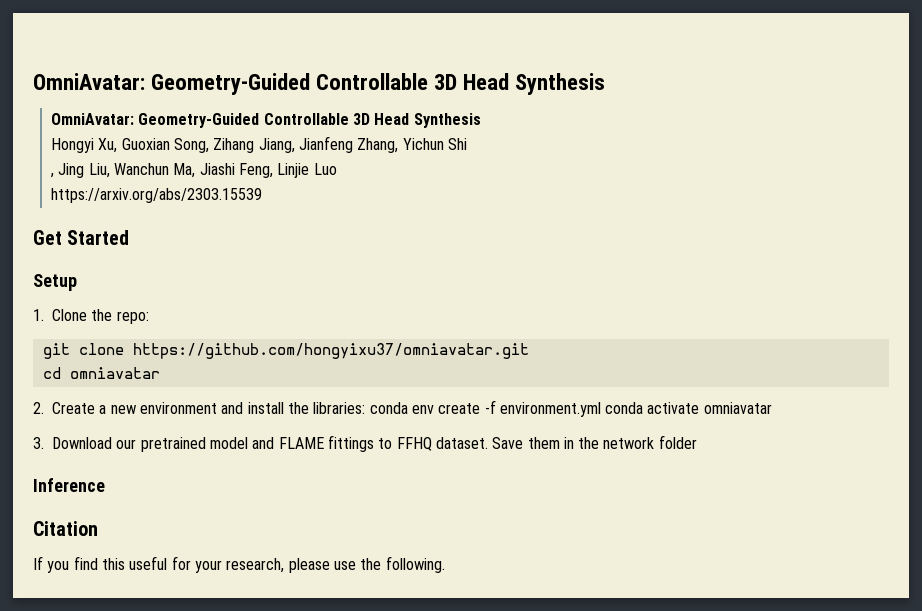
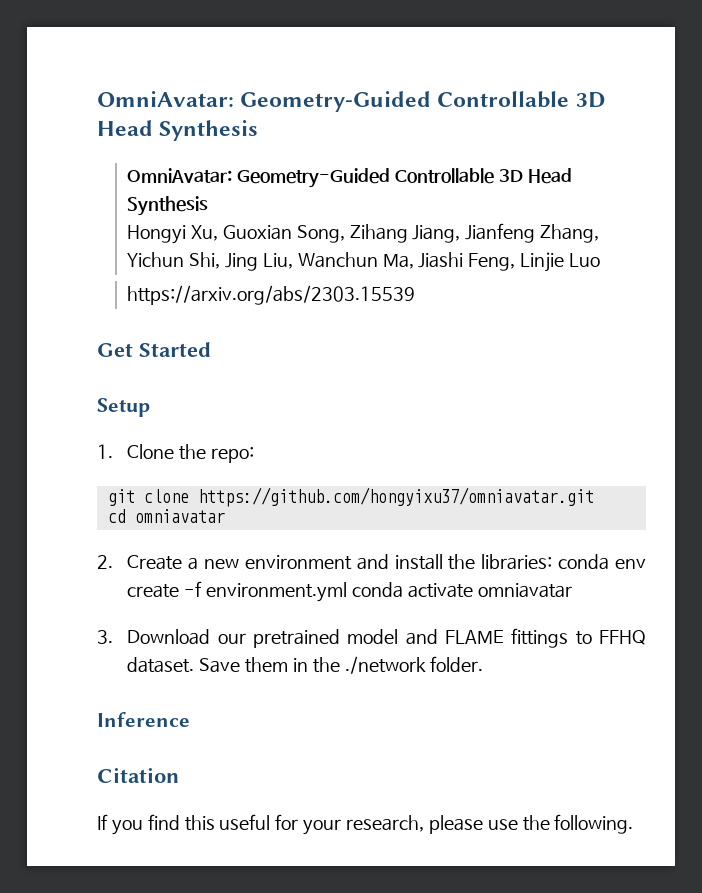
- Hongyi Xu, Guoxian Song, Zihang Jiang, Jianfeng Zhang, Yichun Shi
- , Jing Liu, Wanchun Ma, Jiashi Feng, Linjie Luo
+ Hongyi Xu, Guoxian Song, Zihang Jiang, Jianfeng Zhang, Yichun Shi, Jing Liu, Wanchun Ma, Jiashi Feng, Linjie Luo
- Save them in the network folder
+ Save them in the ./network folder.

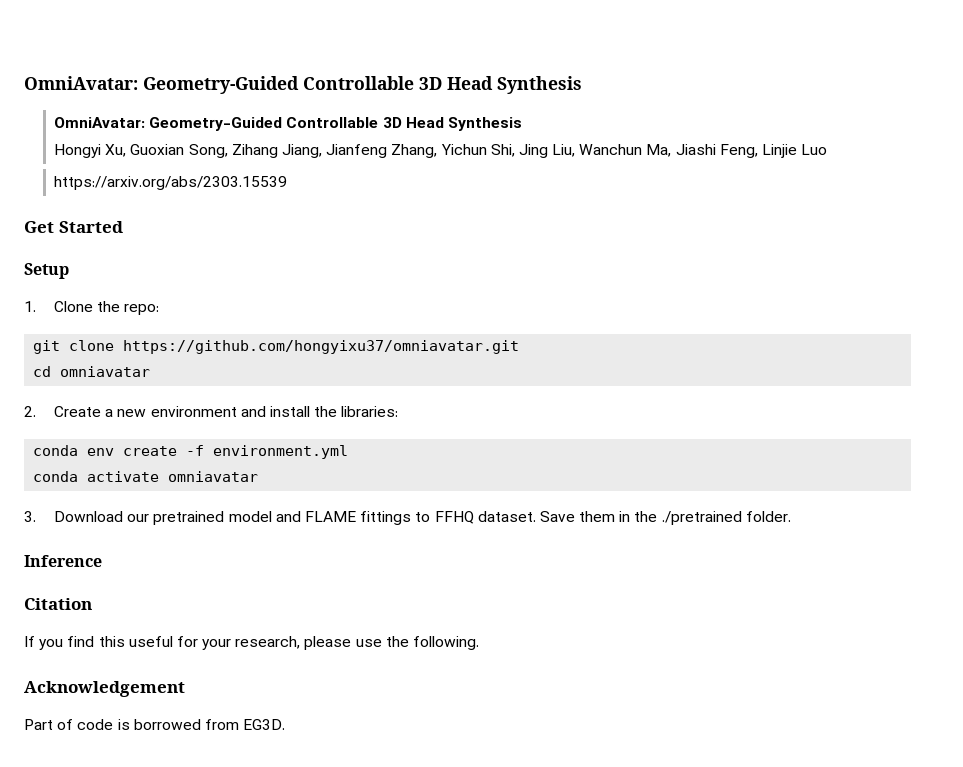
- 2. Create a new environment and install the libraries: conda env create -f environment.yml conda activate omniavatar
+ 2. Create a new environment and install the libraries:
+ conda env create -f environment.yml
+ conda activate omniavatar
- Save them in the ./network folder.
+ Save them in the ./pretrained folder.
+ Acknowledgement
+ Part of code is borrowed from EG3D.

